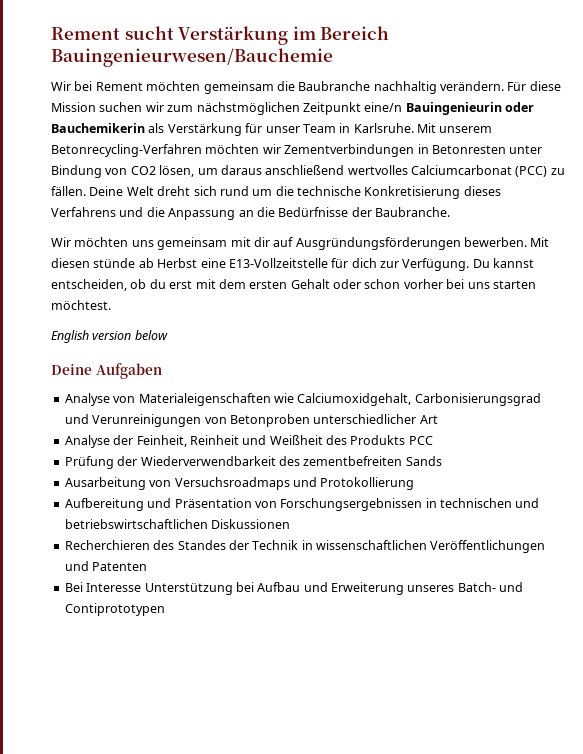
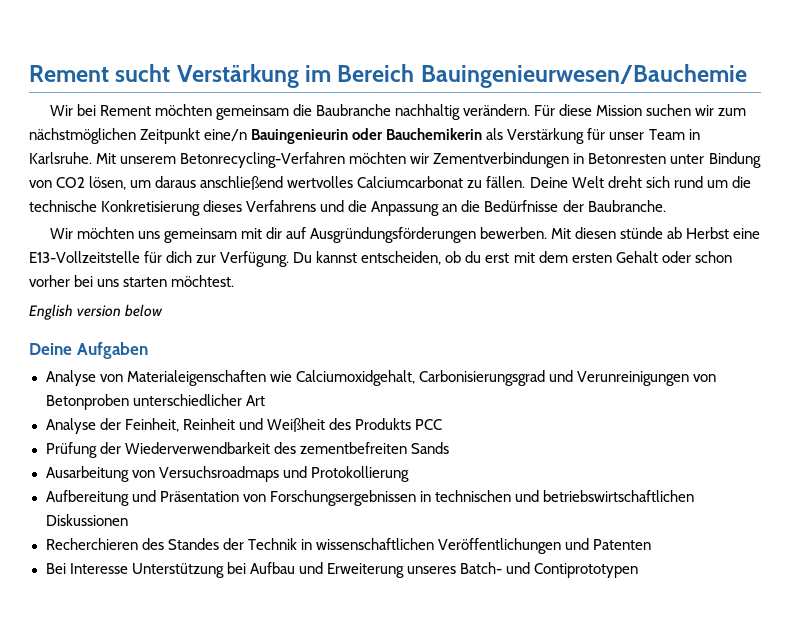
- Mit unserem Betonrecycling-Verfahren möchten wir Zementverbindungen in Betonresten unter Bindung von CO2 lösen, um daraus anschließend wertvolles Calciumcarbonat (PCC) zu fällen.
+ Mit unserem Betonrecycling-Verfahren möchten wir Zementverbindungen in Betonresten unter Bindung von CO2 lösen, um daraus anschließend wertvolles Calciumcarbonat zu fällen.

